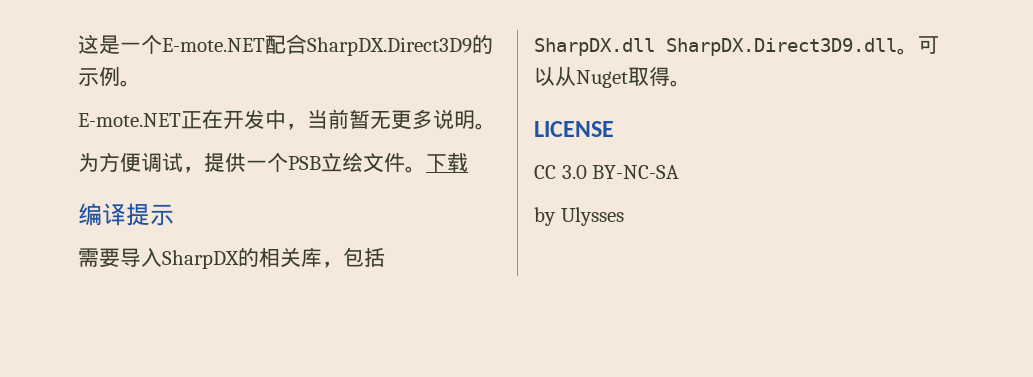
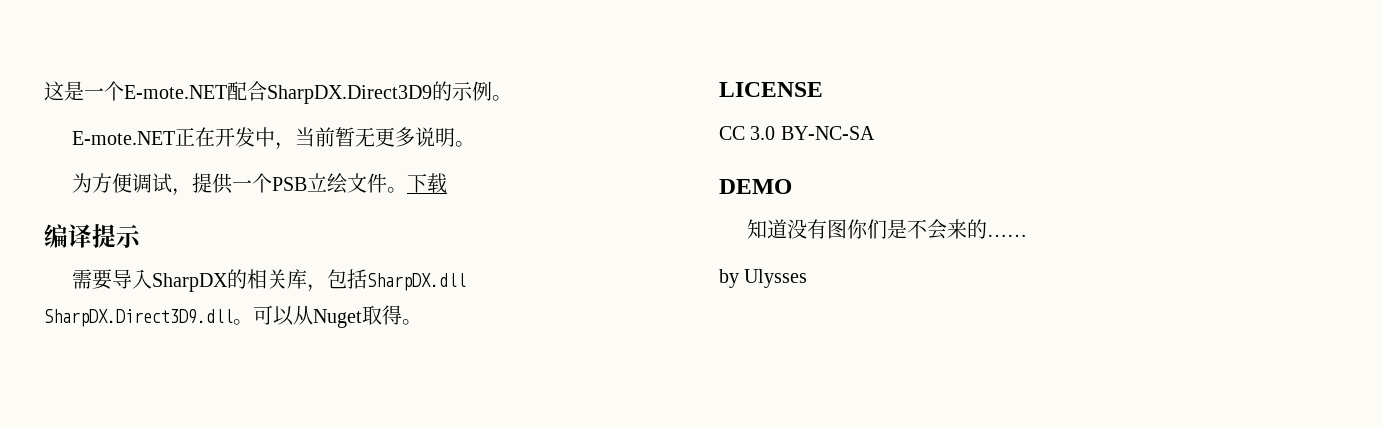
+ DEMO
+ 知道没有图你们是不会来的……

